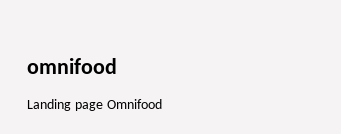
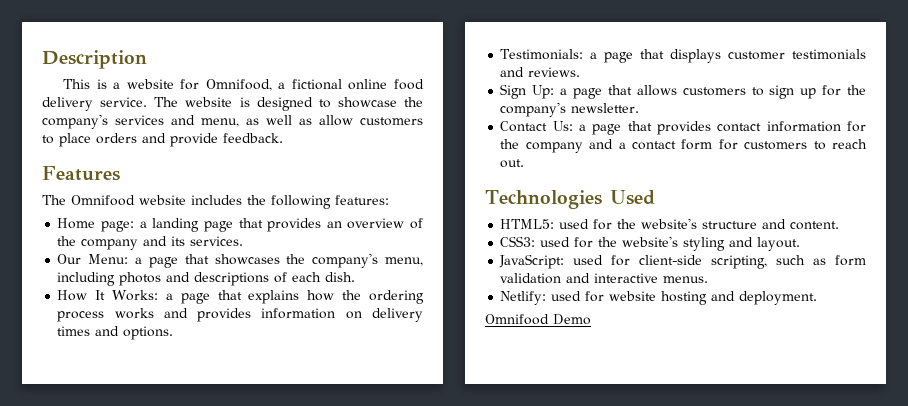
- omnifood
- Landing page Omnifood
+ Description
+ This is a website for Omnifood, a fictional online food delivery service. The website is designed to showcase the company's services and menu, as well as allow customers to place orders and provide feedback.
+ Features
+ The Omnifood website includes the following features:
+ Home page: a landing page that provides an overview of the company and its services.
+ Our Menu: a page that showcases the company's menu, including photos and descriptions of each dish.
+ How It Works: a page that explains how the ordering process works and provides information on delivery times and options.
+ Testimonials: a page that displays customer testimonials and reviews.
+ Sign Up: a page that allows customers to sign up for the company's newsletter.
+ Contact Us: a page that provides contact information for the company and a contact form for customers to reach out.
+ Technologies Used
+ HTML5: used for the website's structure and content.
+ CSS3: used for the website's styling and layout.
+ JavaScript: used for client-side scripting, such as form validation and interactive menus.
+ Netlify: used for website hosting and deployment.
+ Omnifood Demo

